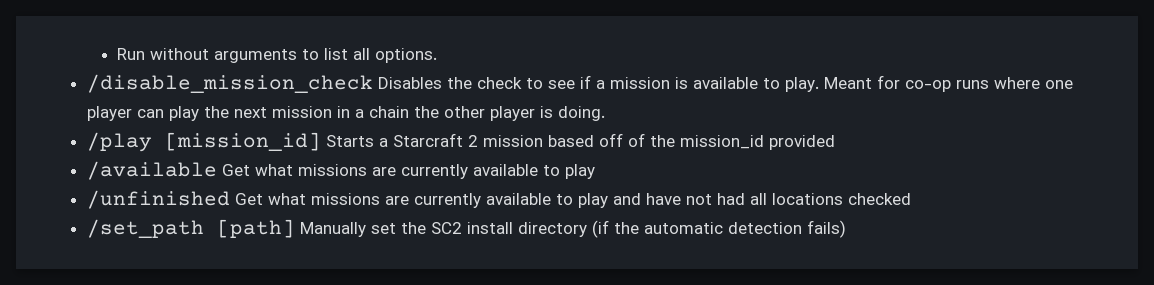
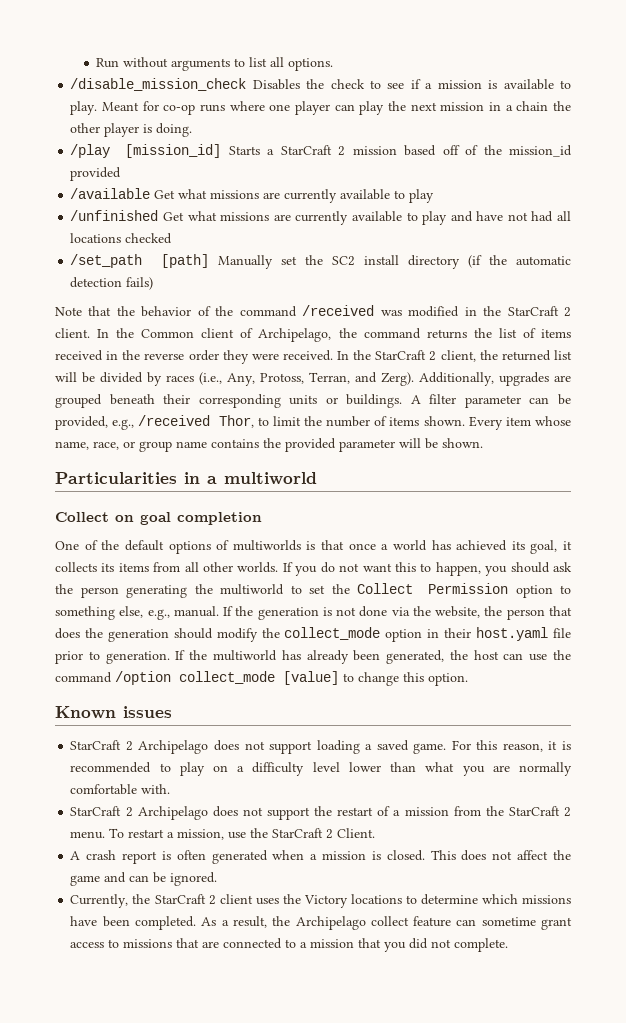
- /play [mission_id] Starts a Starcraft 2 mission based off of the mission_id provided
+ /play [mission_id] Starts a StarCraft 2 mission based off of the mission_id provided
+ Note that the behavior of the command /received was modified in the StarCraft 2 client. In the Common client of Archipelago, the command returns the list of items received in the reverse order they were received. In the StarCraft 2 client, the returned list will be divided by races (i.e., Any, Protoss, Terran, and Zerg). Additionally, upgrades are grouped beneath their corresponding units or buildings. A filter parameter can be provided, e.g., /received Thor, to limit the number of items shown. Every item whose name, race, or group name contains the provided parameter will be shown.
+ Particularities in a multiworld
+ Collect on goal completion
+ One of the default options of multiworlds is that once a world has achieved its goal, it collects its items from all other worlds. If you do not want this to happen, you should ask the person generating the multiworld to set the Collect Permission option to something else, e.g., manual. If the generation is not done via the website, the person that does the generation should modify the collect_mode option in their host.yaml file prior to generation. If the multiworld has already been generated, the host can use the command /option collect_mode [value] to change this option.
+ Known issues
+ StarCraft 2 Archipelago does not support loading a saved game. For this reason, it is recommended to play on a difficulty level lower than what you are normally comfortable with.
+ StarCraft 2 Archipelago does not support the restart of a mission from the StarCraft 2 menu. To restart a mission, use the StarCraft 2 Client.
+ A crash report is often generated when a mission is closed. This does not affect the game and can be ignored.
+ Currently, the StarCraft 2 client uses the Victory locations to determine which missions have been completed. As a result, the Archipelago collect feature can sometime grant access to missions that are connected to a mission that you did not complete.

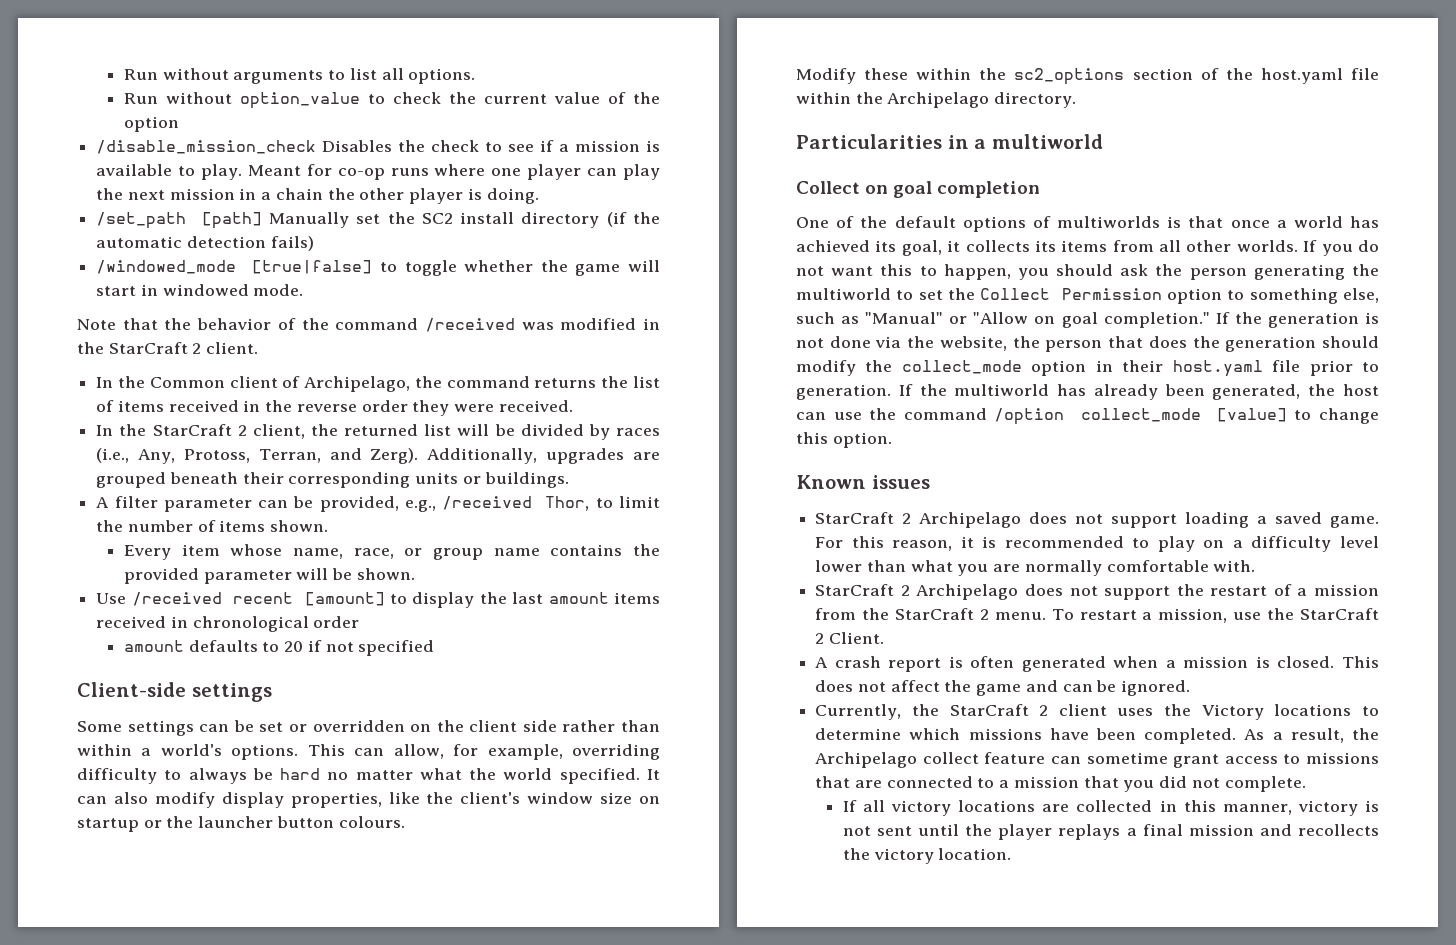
+ Run without option_value to check the current value of the option
- /play [mission_id] Starts a StarCraft 2 mission based off of the mission_id provided
- /available Get what missions are currently available to play
- /unfinished Get what missions are currently available to play and have not had all locations checked
+ /windowed_mode [true|false] to toggle whether the game will start in windowed mode.
- Note that the behavior of the command /received was modified in the StarCraft 2 client. In the Common client of Archipelago, the command returns the list of items received in the reverse order they were received. In the StarCraft 2 client, the returned list will be divided by races (i.e., Any, Protoss, Terran, and Zerg).
+ Note that the behavior of the command /received was modified in the StarCraft 2 client.
+ In the Common client of Archipelago, the command returns the list of items received in the reverse order they were received.
+ In the StarCraft 2 client, the returned list will be divided by races (i.e., Any, Protoss, Terran, and Zerg).
- Additionally, upgrades are grouped beneath their corresponding units or buildings. A filter parameter can be provided, e.g., /received Thor, to limit the number of items shown. Every item whose name, race, or group name contains the provided parameter will be shown.
+ Additionally, upgrades are grouped beneath their corresponding units or buildings.
+ A filter parameter can be provided, e.g., /received Thor, to limit the number of items shown.
+ Every item whose name, race, or group name contains the provided parameter will be shown.
+ Use /received recent [amount] to display the last amount items received in chronological order
+ amount defaults to 20 if not specified
+ Client-side settings
+ Some settings can be set or overridden on the client side rather than within a world's options. This can allow, for example, overriding difficulty to always be hard no matter what the world specified. It can also modify display properties, like the client's window size on startup or the launcher button colours.
+ Modify these within the sc2_options section of the host.yaml file within the Archipelago directory.
- If you do not want this to happen, you should ask the person generating the multiworld to set the Collect Permission option to something else, e.g., manual.
+ If you do not want this to happen, you should ask the person generating the multiworld to set the Collect Permission option to something else, such as "Manual" or "Allow on goal completion."
+ If all victory locations are collected in this manner, victory is not sent until the player replays a final mission and recollects the victory location.

